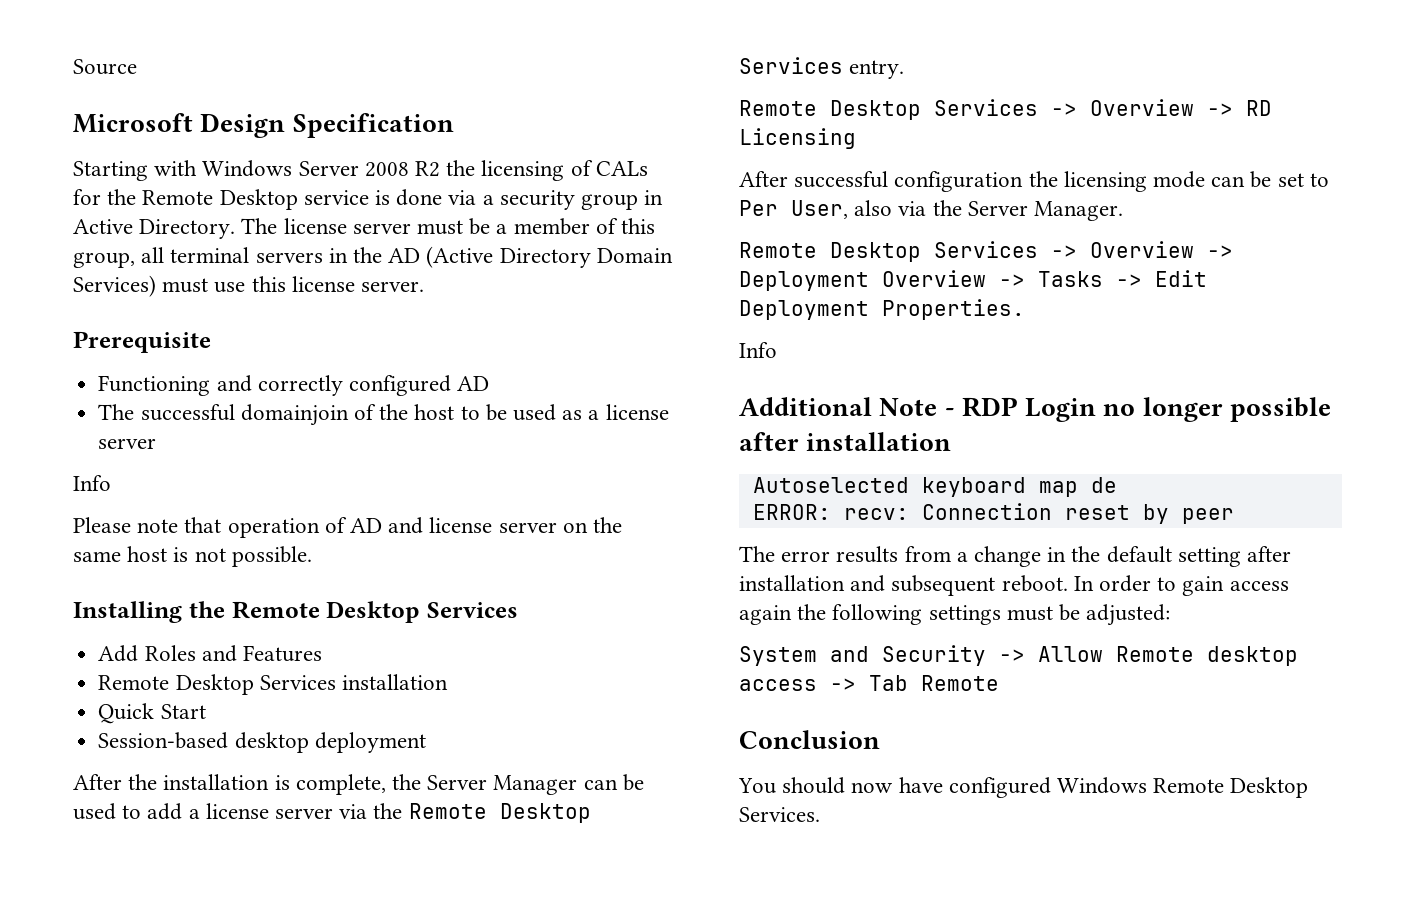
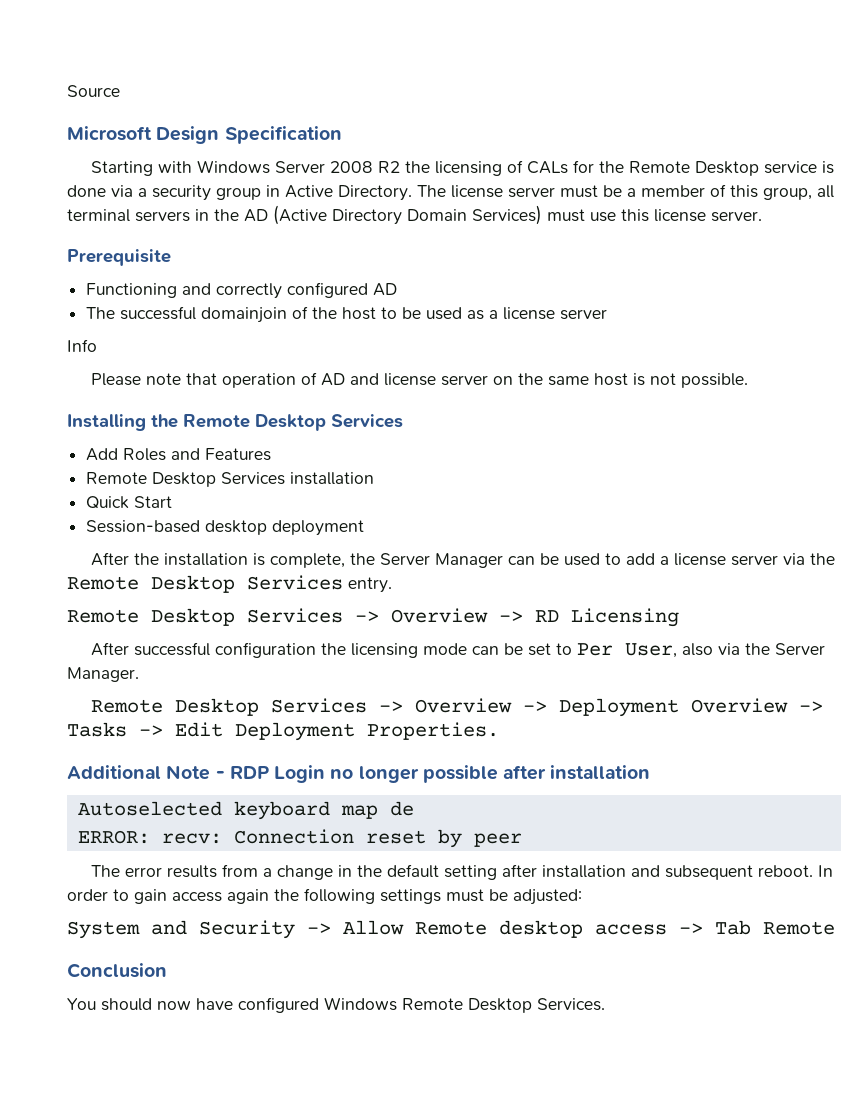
  Remote Desktop Services -> Overview -> Deployment Overview -> Tasks -> Edit Deployment Properties.
- Info

